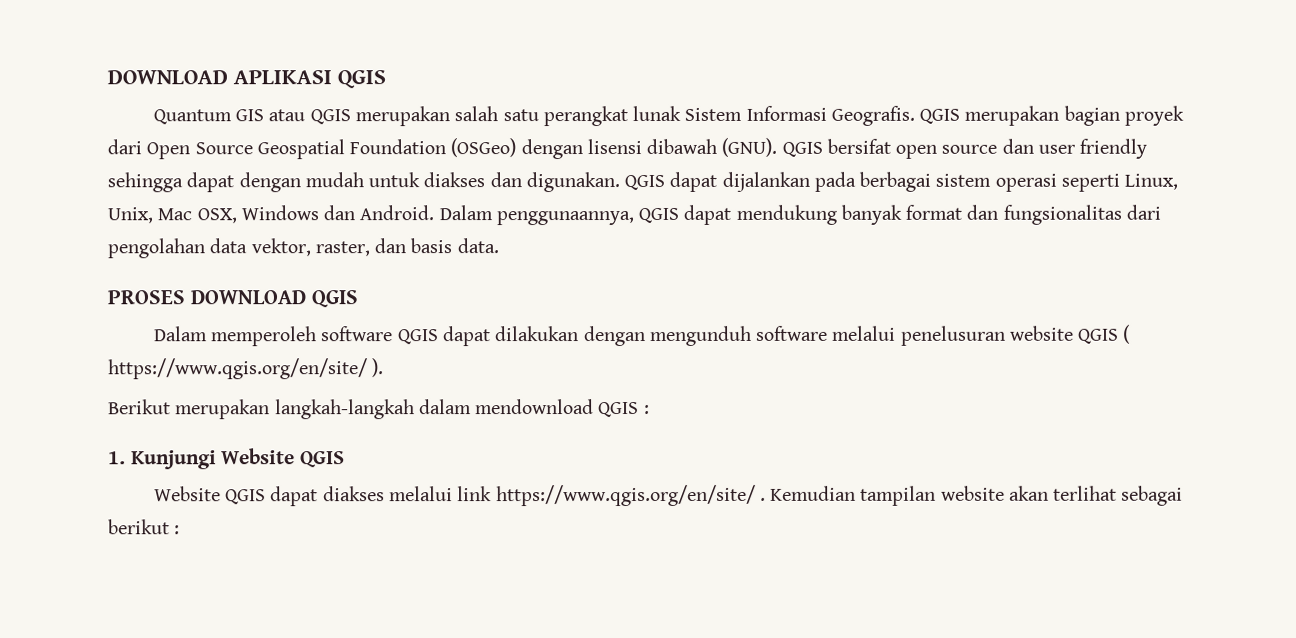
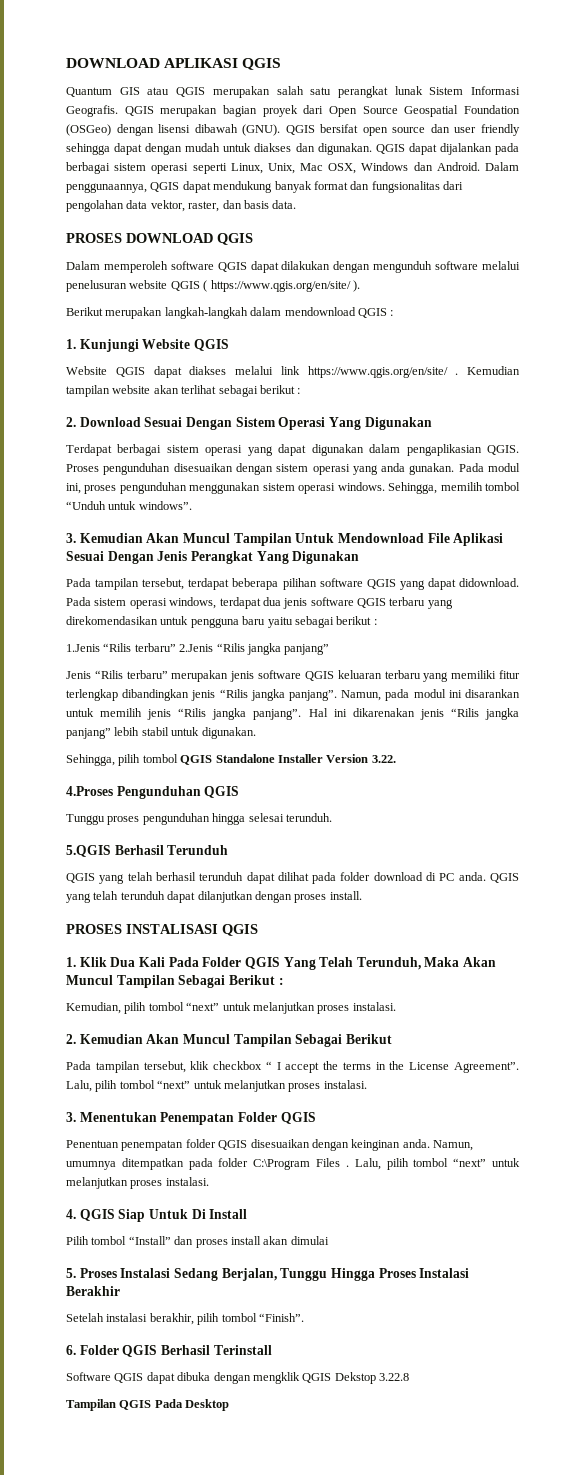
+ 2. Download Sesuai Dengan Sistem Operasi Yang Digunakan
+ Terdapat berbagai sistem operasi yang dapat digunakan dalam pengaplikasian QGIS. Proses pengunduhan disesuaikan dengan sistem operasi yang anda gunakan. Pada modul ini, proses pengunduhan menggunakan sistem operasi windows. Sehingga, memilih tombol “Unduh untuk windows”.
+ 3. Kemudian Akan Muncul Tampilan Untuk Mendownload File Aplikasi Sesuai Dengan Jenis Perangkat Yang Digunakan
+ Pada tampilan tersebut, terdapat beberapa pilihan software QGIS yang dapat didownload. Pada sistem operasi windows, terdapat dua jenis software QGIS terbaru yang direkomendasikan untuk pengguna baru yaitu sebagai berikut :
+ 1.Jenis “Rilis terbaru” 2.Jenis “Rilis jangka panjang”
+ Jenis “Rilis terbaru” merupakan jenis software QGIS keluaran terbaru yang memiliki fitur terlengkap dibandingkan jenis “Rilis jangka panjang”. Namun, pada modul ini disarankan untuk memilih jenis “Rilis jangka panjang”. Hal ini dikarenakan jenis “Rilis jangka panjang” lebih stabil untuk digunakan.
+ Sehingga, pilih tombol QGIS Standalone Installer Version 3.22.
+ 4.Proses Pengunduhan QGIS
+ Tunggu proses pengunduhan hingga selesai terunduh.
+ 5.QGIS Berhasil Terunduh
+ QGIS yang telah berhasil terunduh dapat dilihat pada folder download di PC anda. QGIS yang telah terunduh dapat dilanjutkan dengan proses install.
+ PROSES INSTALISASI QGIS
+ 1. Klik Dua Kali Pada Folder QGIS Yang Telah Terunduh, Maka Akan Muncul Tampilan Sebagai Berikut :
+ Kemudian, pilih tombol “next” untuk melanjutkan proses instalasi.
+ 2. Kemudian Akan Muncul Tampilan Sebagai Berikut
+ Pada tampilan tersebut, klik checkbox “ I accept the terms in the License Agreement”. Lalu, pilih tombol “next” untuk melanjutkan proses instalasi.
+ 3. Menentukan Penempatan Folder QGIS
+ Penentuan penempatan folder QGIS disesuaikan dengan keinginan anda. Namun, umumnya ditempatkan pada folder C:\Program Files . Lalu, pilih tombol “next” untuk melanjutkan proses instalasi.
+ 4. QGIS Siap Untuk Di Install
+ Pilih tombol “Install” dan proses install akan dimulai
+ 5. Proses Instalasi Sedang Berjalan, Tunggu Hingga Proses Instalasi Berakhir
+ Setelah instalasi berakhir, pilih tombol “Finish”.
+ 6. Folder QGIS Berhasil Terinstall
+ Software QGIS dapat dibuka dengan mengklik QGIS Dekstop 3.22.8
+ Tampilan QGIS Pada Desktop

